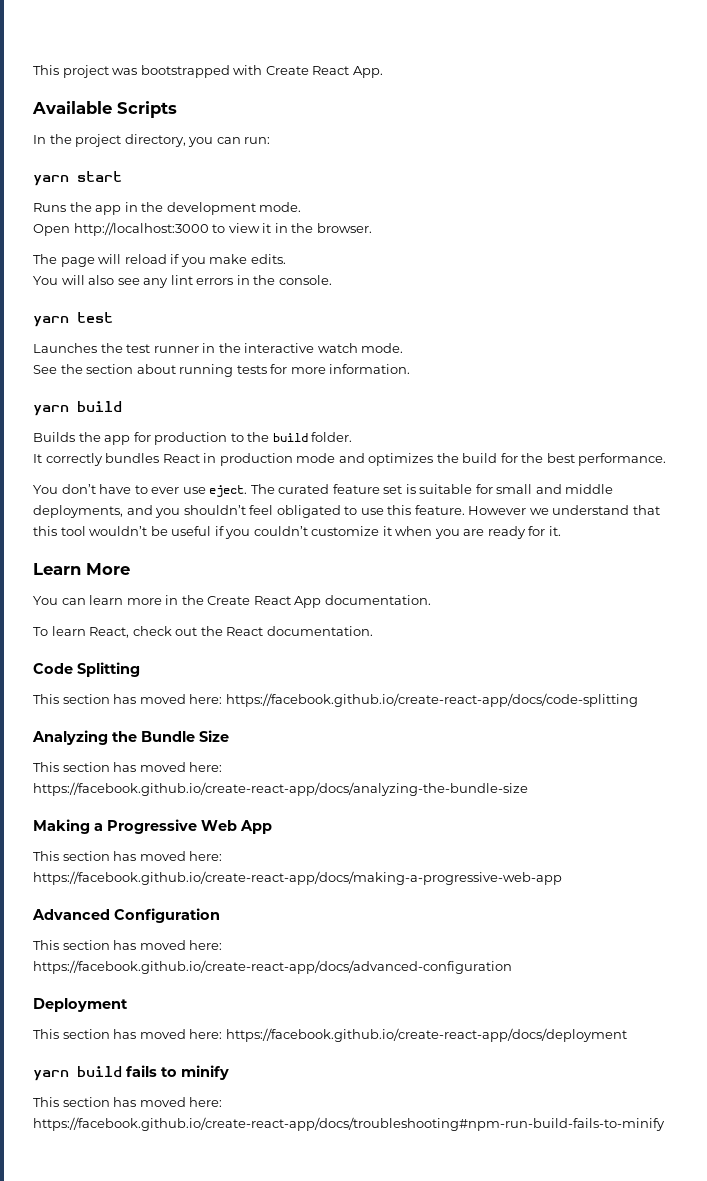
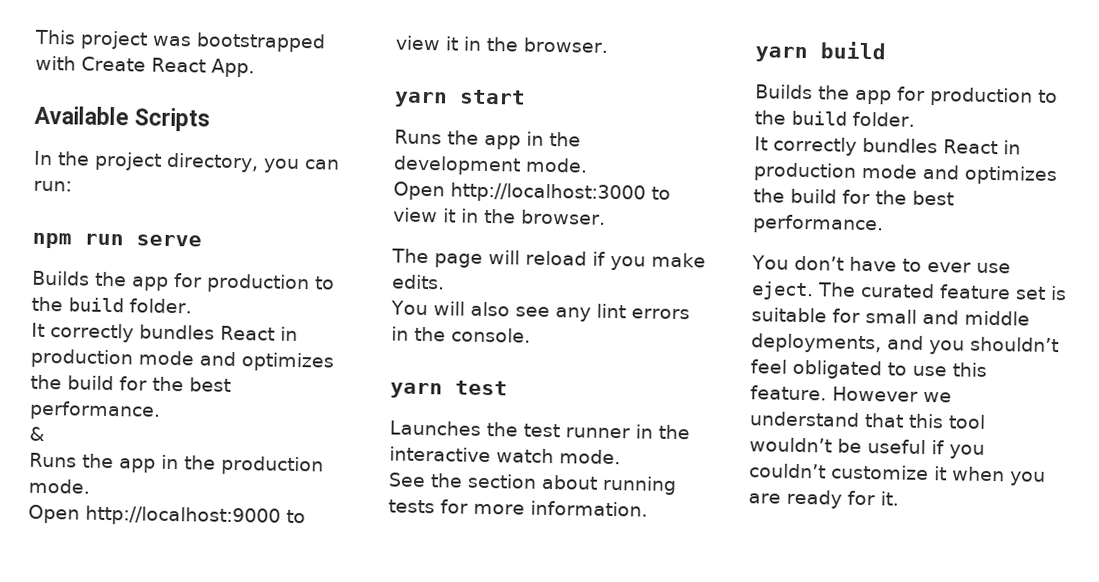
+ npm run serve
+ Builds the app for production to the build folder.
+ It correctly bundles React in production mode and optimizes the build for the best performance.
+ &
+ Runs the app in the production mode.
+ Open http://localhost:9000 to view it in the browser.
- Learn More
- You can learn more in the Create React App documentation.
- To learn React, check out the React documentation.
- Code Splitting
- This section has moved here: https://facebook.github.io/create-react-app/docs/code-splitting
- Analyzing the Bundle Size
- This section has moved here: https://facebook.github.io/create-react-app/docs/analyzing-the-bundle-size
- Making a Progressive Web App
- This section has moved here: https://facebook.github.io/create-react-app/docs/making-a-progressive-web-app
- Advanced Configuration
- This section has moved here: https://facebook.github.io/create-react-app/docs/advanced-configuration
- Deployment
- This section has moved here: https://facebook.github.io/create-react-app/docs/deployment
- yarn build fails to minify
- This section has moved here: https://facebook.github.io/create-react-app/docs/troubleshooting#npm-run-build-fails-to-minify

